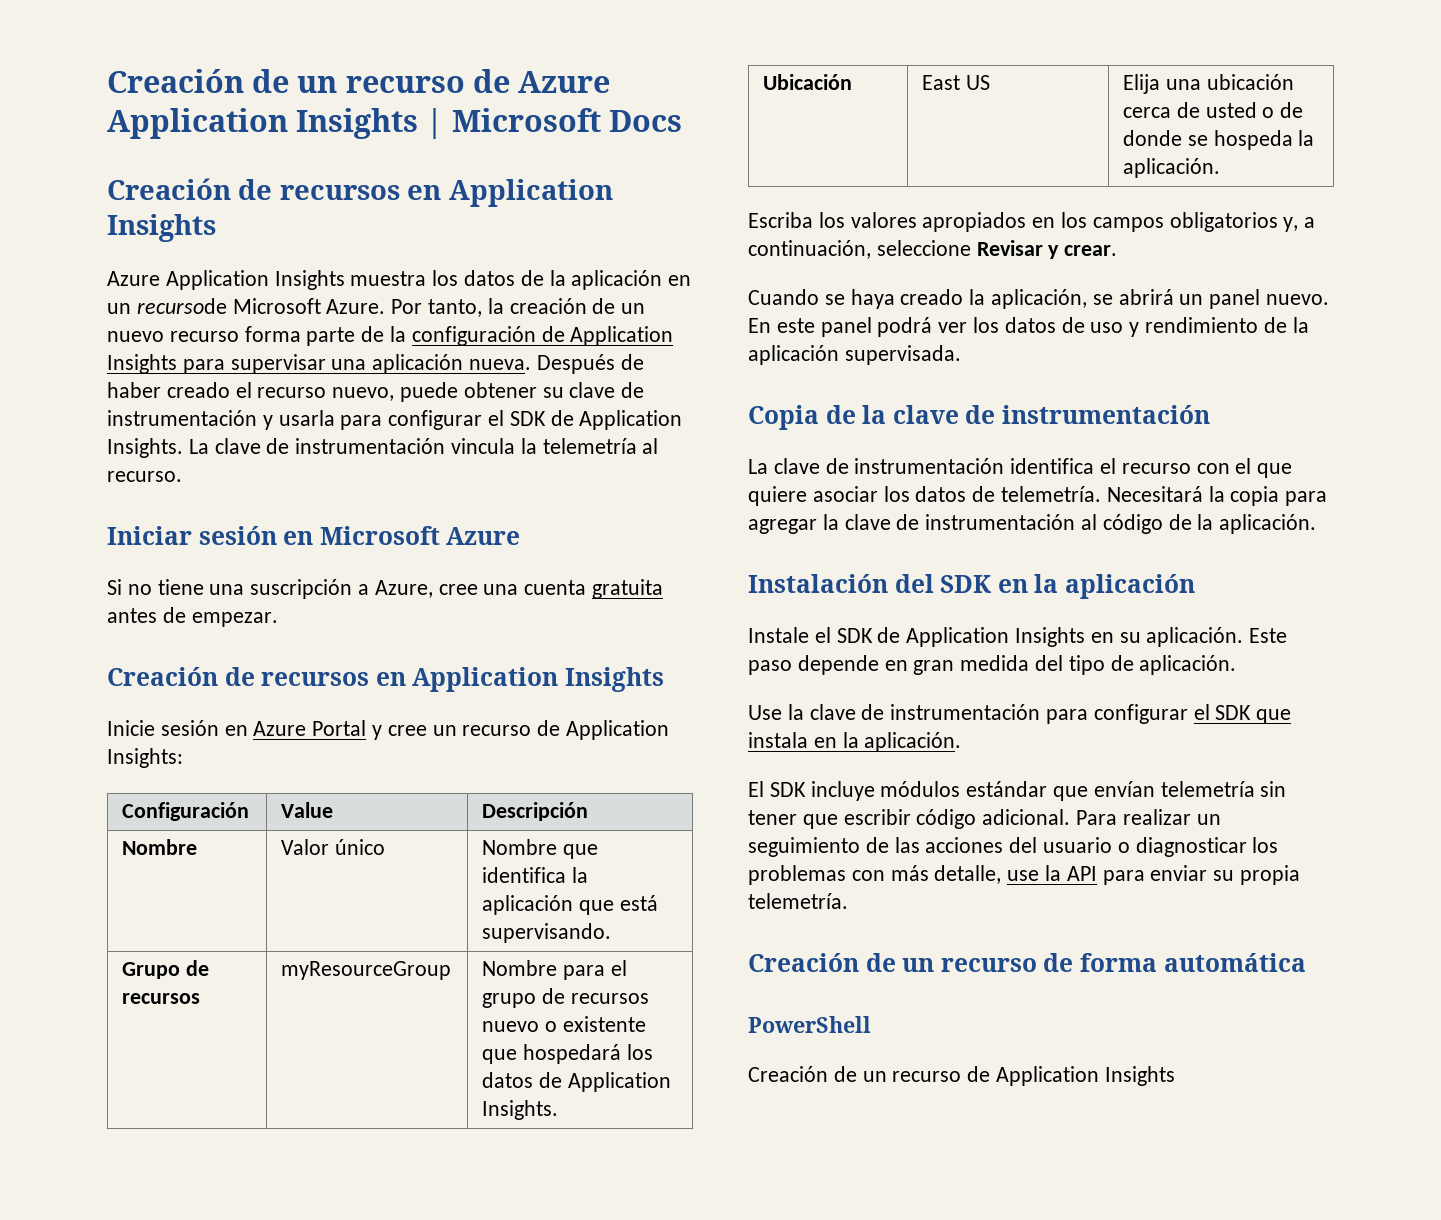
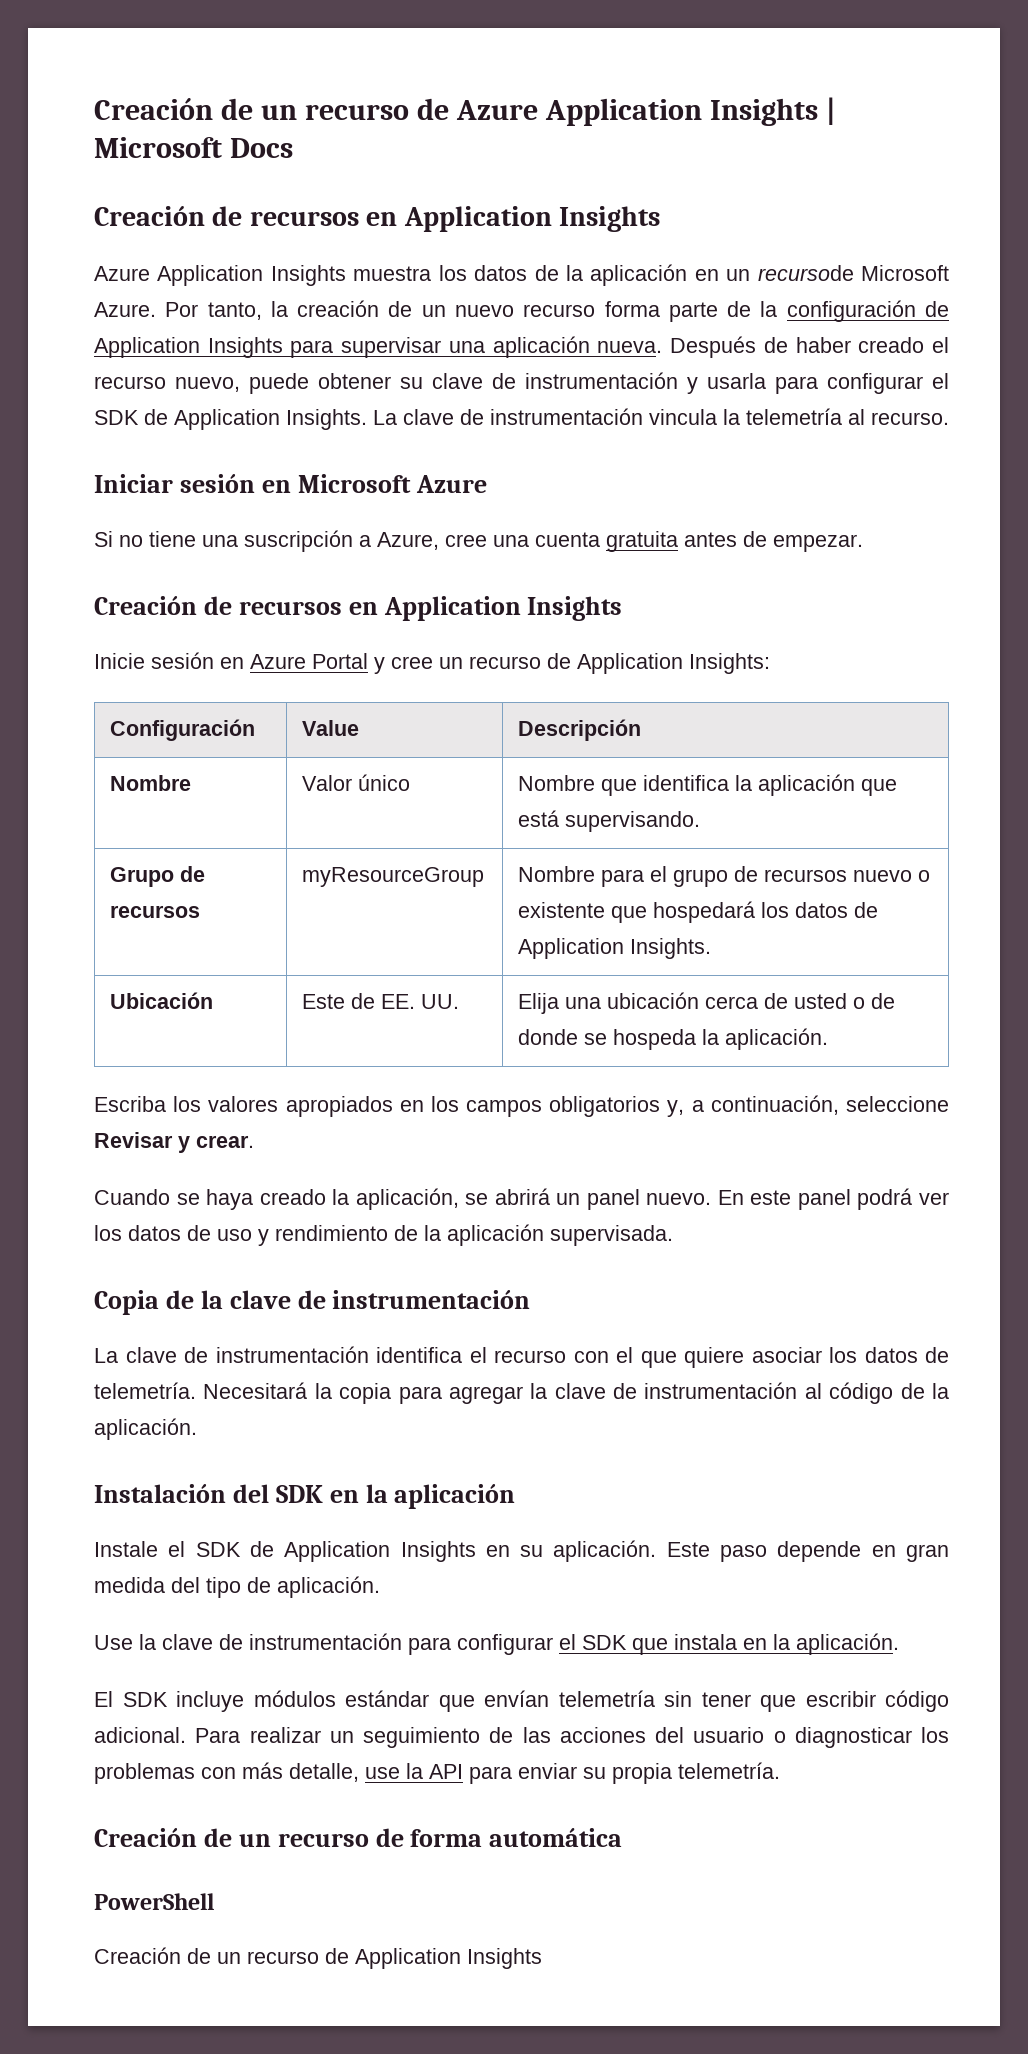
- Ubicación | East US | Elija una ubicación cerca de usted o de donde se hospeda la aplicación.
+ Ubicación | Este de EE. UU. | Elija una ubicación cerca de usted o de donde se hospeda la aplicación.

